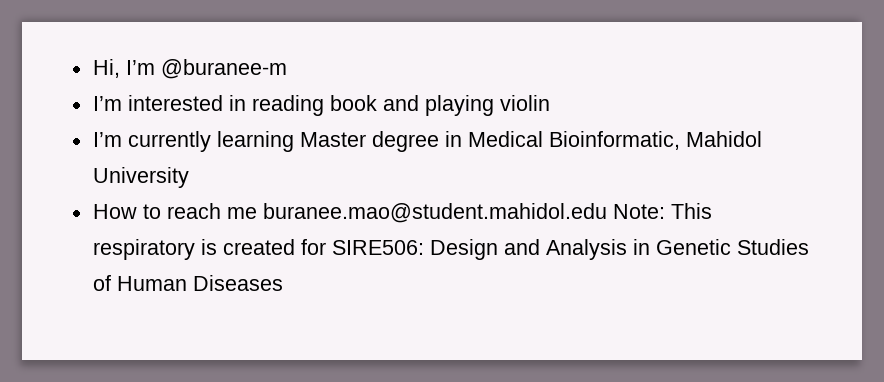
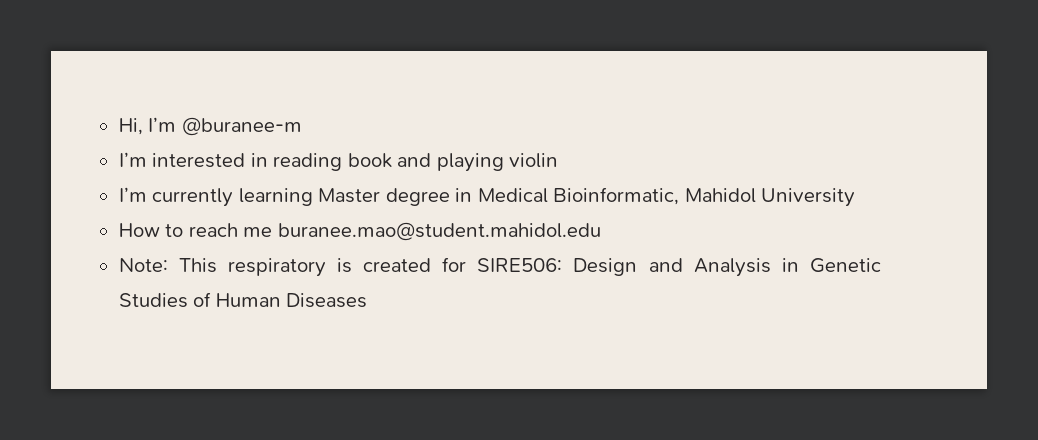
- How to reach me buranee.mao@student.mahidol.edu Note: This respiratory is created for SIRE506: Design and Analysis in Genetic Studies of Human Diseases
+ How to reach me buranee.mao@student.mahidol.edu
+ Note: This respiratory is created for SIRE506: Design and Analysis in Genetic Studies of Human Diseases

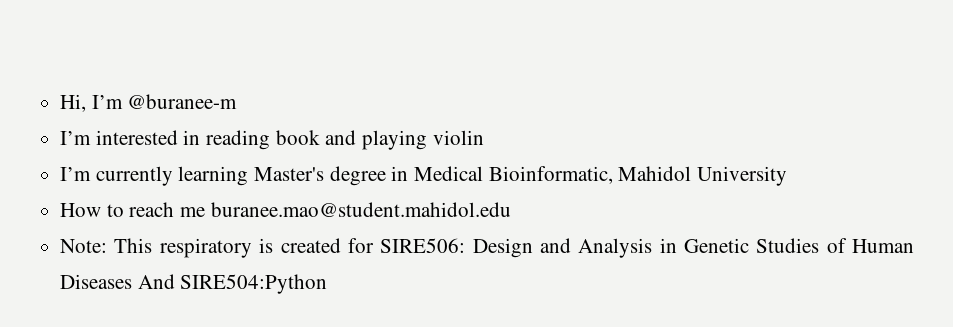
- I’m currently learning Master degree in Medical Bioinformatic, Mahidol University
+ I’m currently learning Master's degree in Medical Bioinformatic, Mahidol University
- Note: This respiratory is created for SIRE506: Design and Analysis in Genetic Studies of Human Diseases
+ Note: This respiratory is created for SIRE506: Design and Analysis in Genetic Studies of Human Diseases And SIRE504:Python

